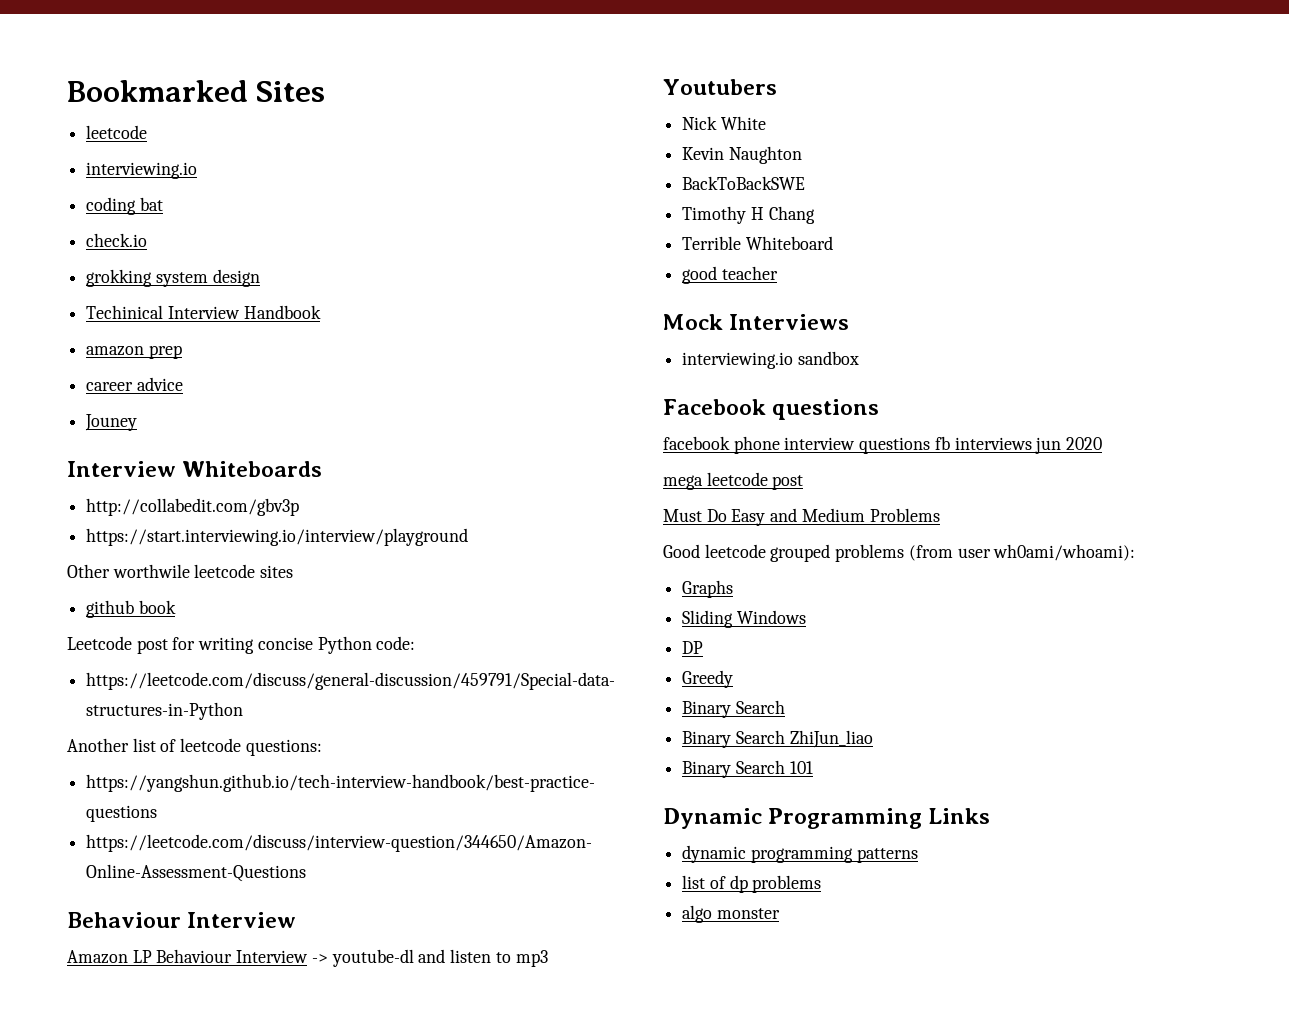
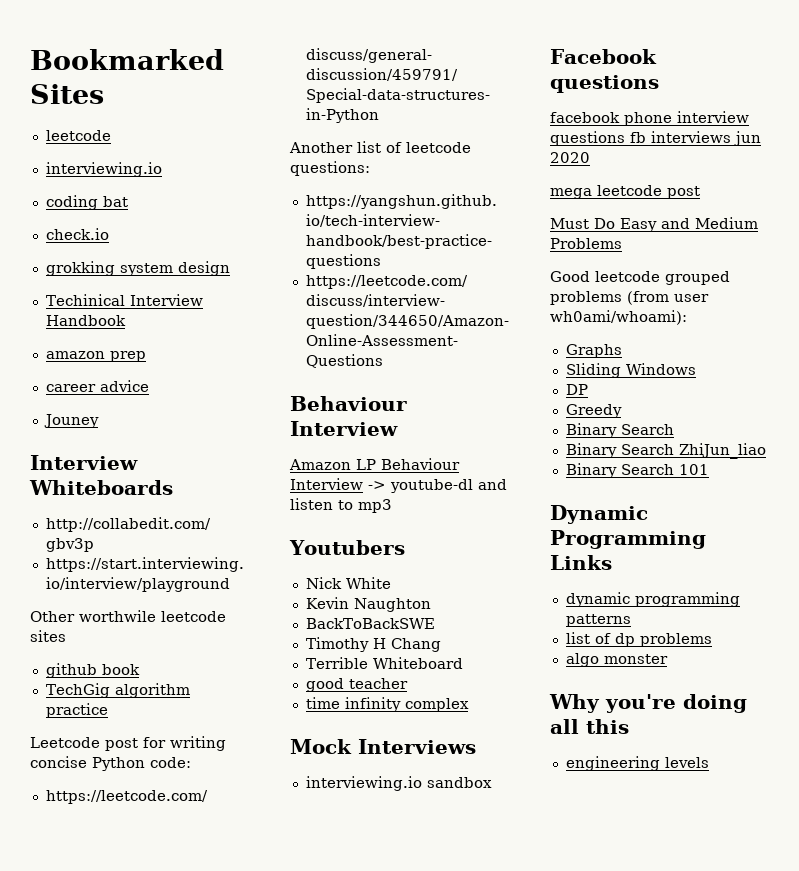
+ TechGig algorithm practice
+ time infinity complex
+ Why you're doing all this
+ engineering levels

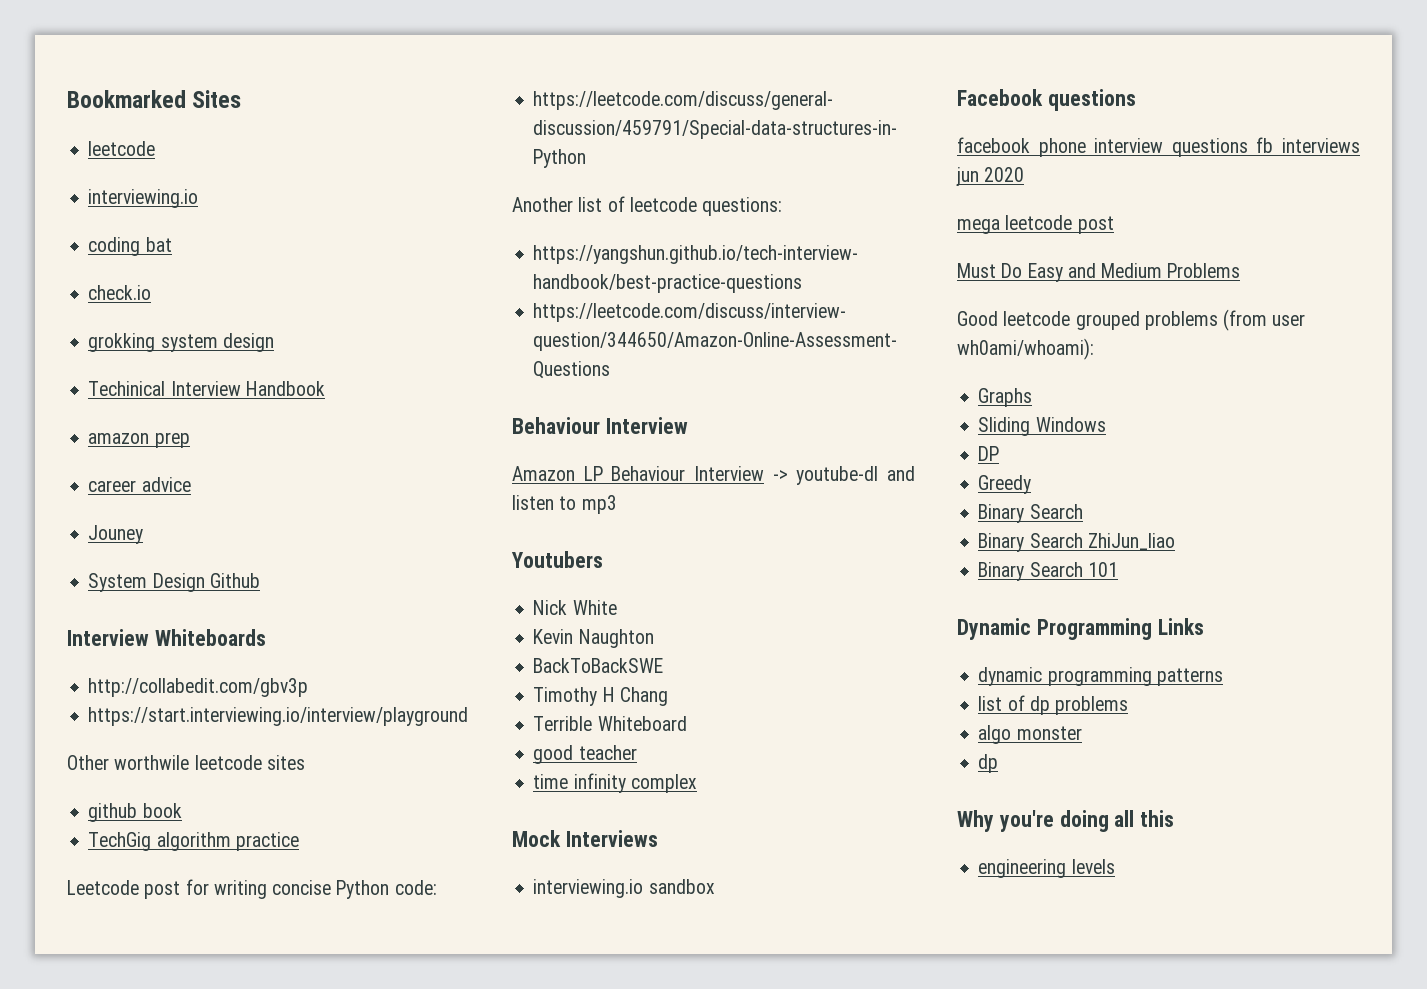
+ System Design Github
  algo monster
+ dp

